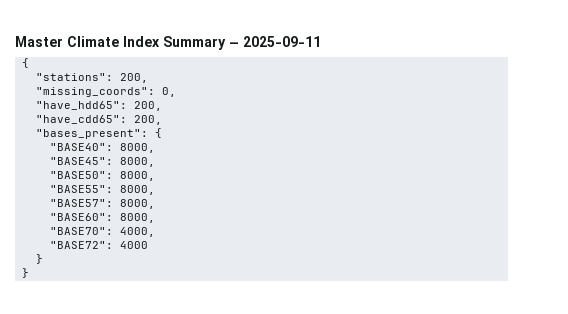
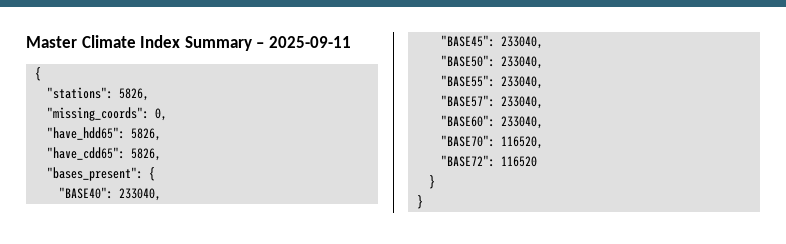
- "stations": 200,
+ "stations": 5826,
- "have_hdd65": 200,
+ "have_hdd65": 5826,
- "have_cdd65": 200,
+ "have_cdd65": 5826,
- "BASE40": 8000,
+ "BASE40": 233040,
- "BASE45": 8000,
+ "BASE45": 233040,
- "BASE50": 8000,
+ "BASE50": 233040,
- "BASE55": 8000,
+ "BASE55": 233040,
- "BASE57": 8000,
+ "BASE57": 233040,
- "BASE60": 8000,
+ "BASE60": 233040,
- "BASE70": 4000,
+ "BASE70": 116520,
- "BASE72": 4000
+ "BASE72": 116520

